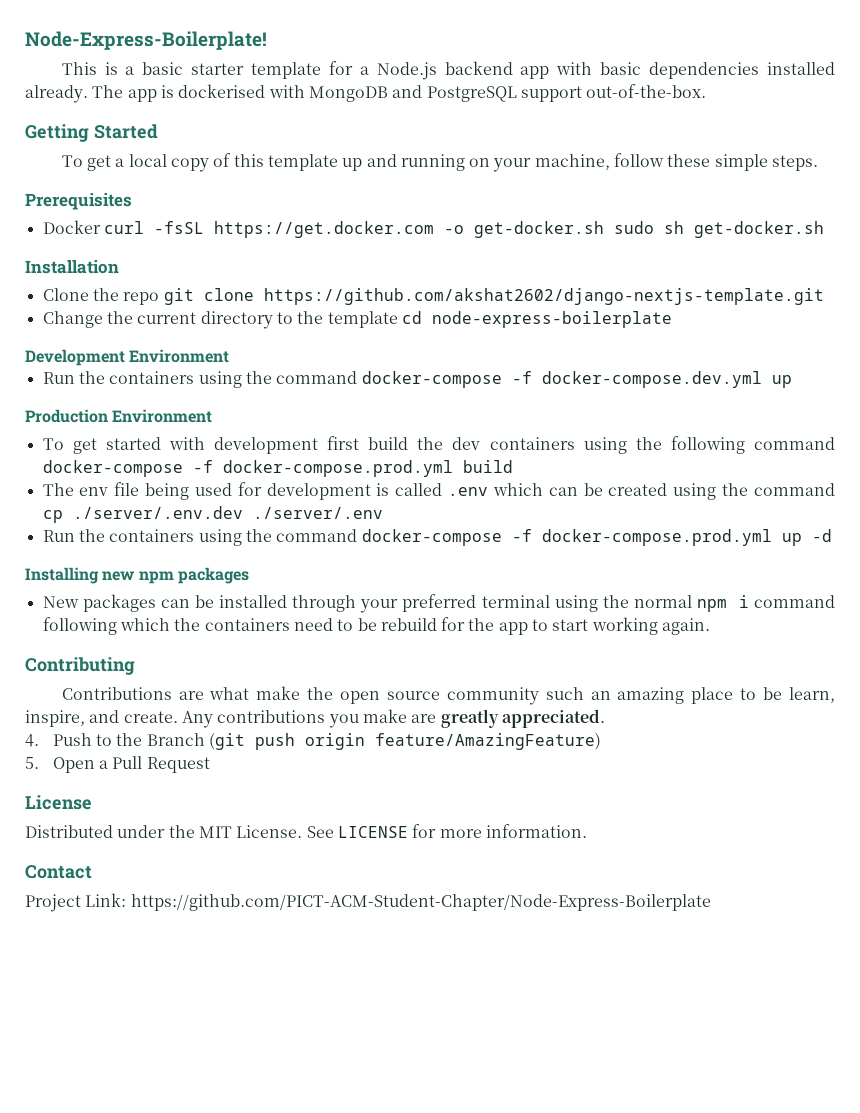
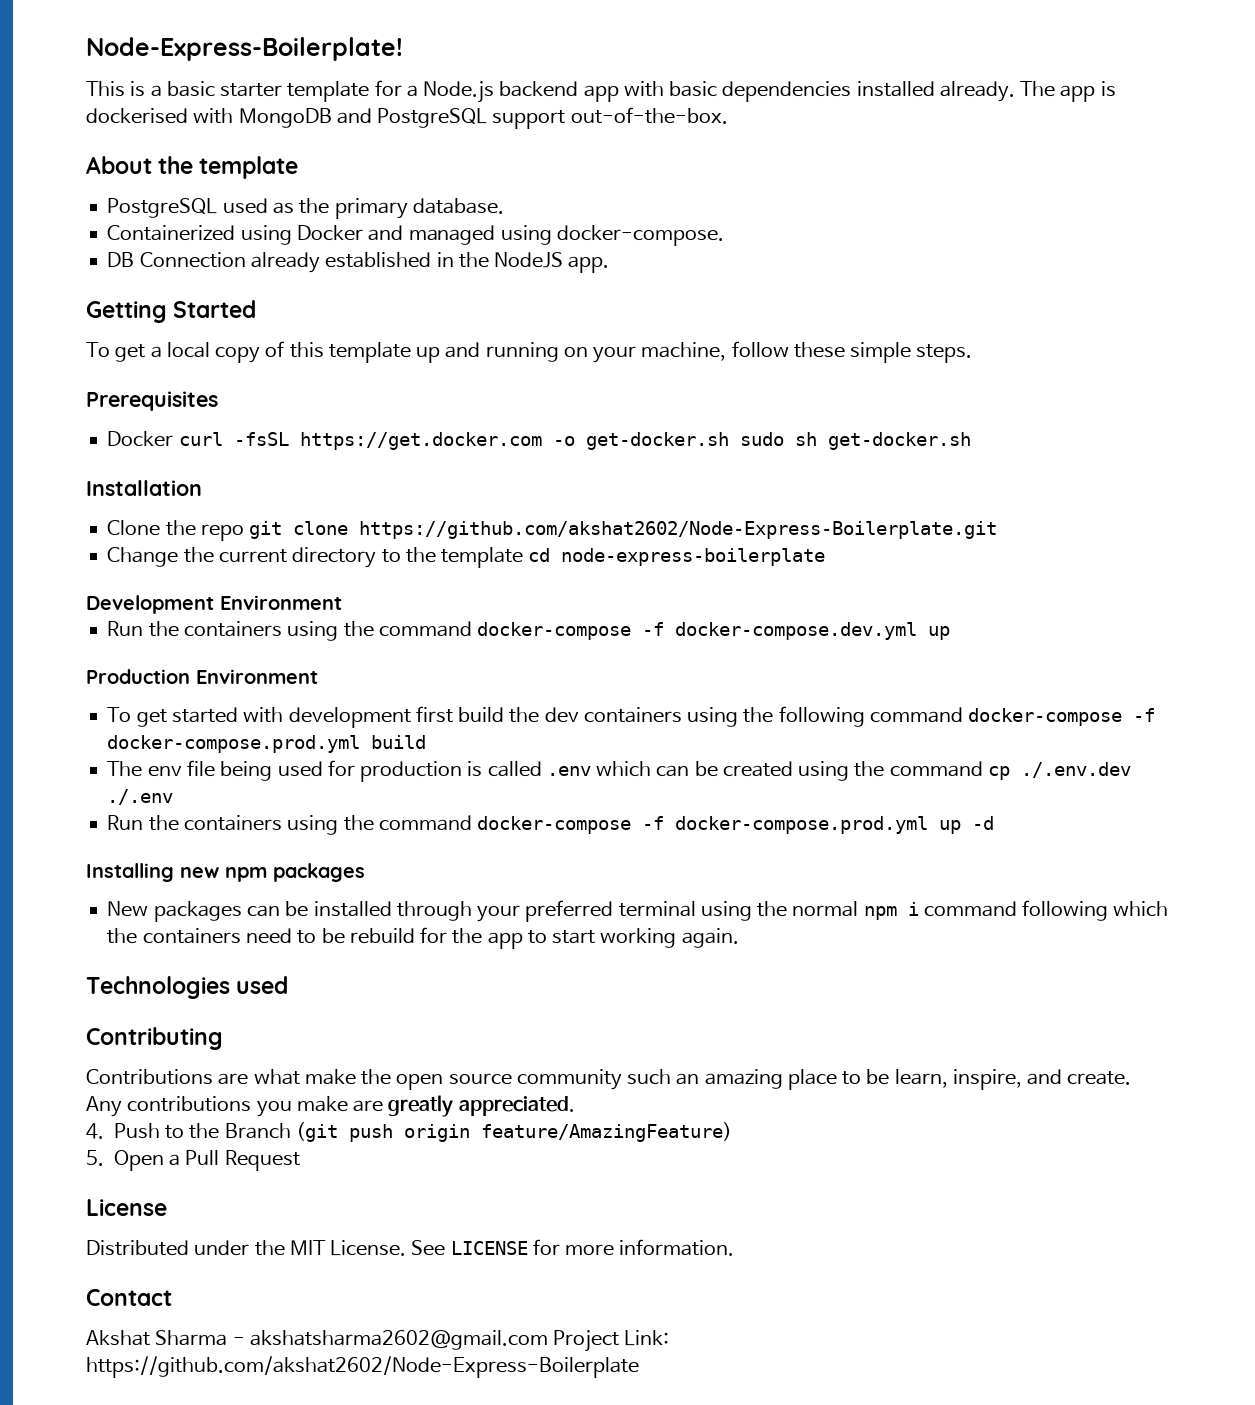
+ About the template
+ PostgreSQL used as the primary database.
+ Containerized using Docker and managed using docker-compose.
+ DB Connection already established in the NodeJS app.
- Clone the repo git clone https://github.com/akshat2602/django-nextjs-template.git
+ Clone the repo git clone https://github.com/akshat2602/Node-Express-Boilerplate.git
- The env file being used for development is called .env which can be created using the command cp ./server/.env.dev ./server/.env
+ The env file being used for production is called .env which can be created using the command cp ./.env.dev ./.env
+ Technologies used
- Project Link: https://github.com/PICT-ACM-Student-Chapter/Node-Express-Boilerplate
+ Akshat Sharma - akshatsharma2602@gmail.com Project Link: https://github.com/akshat2602/Node-Express-Boilerplate

